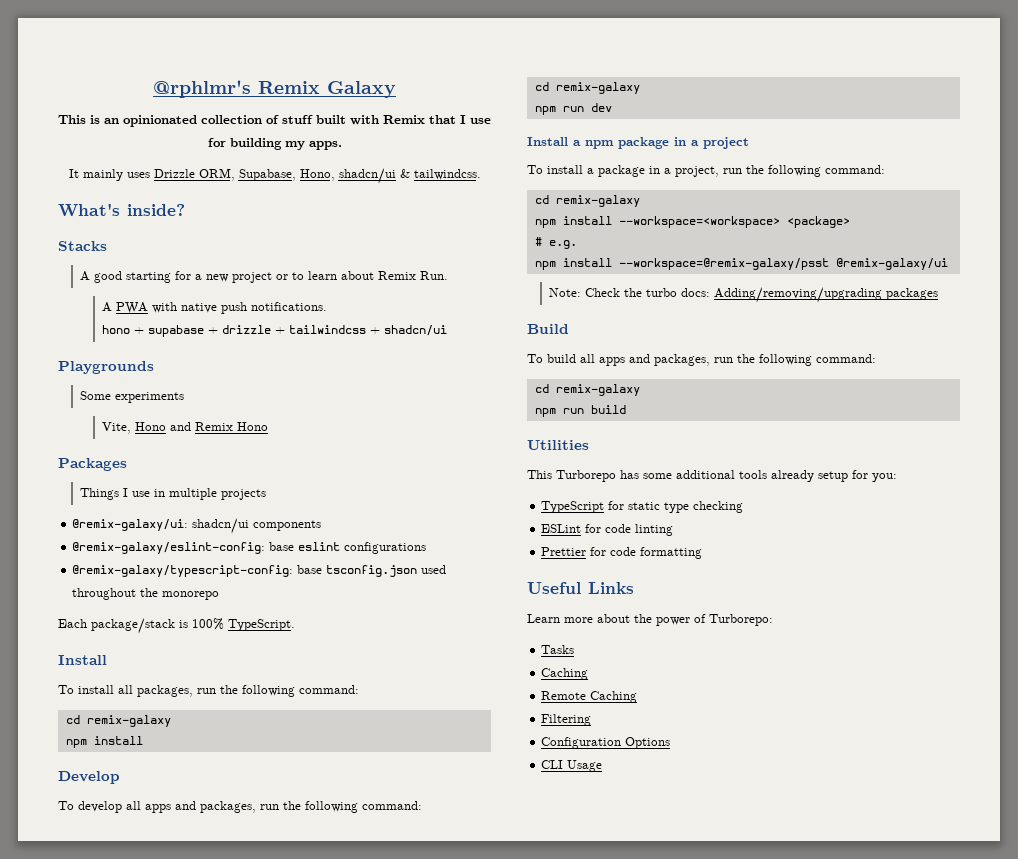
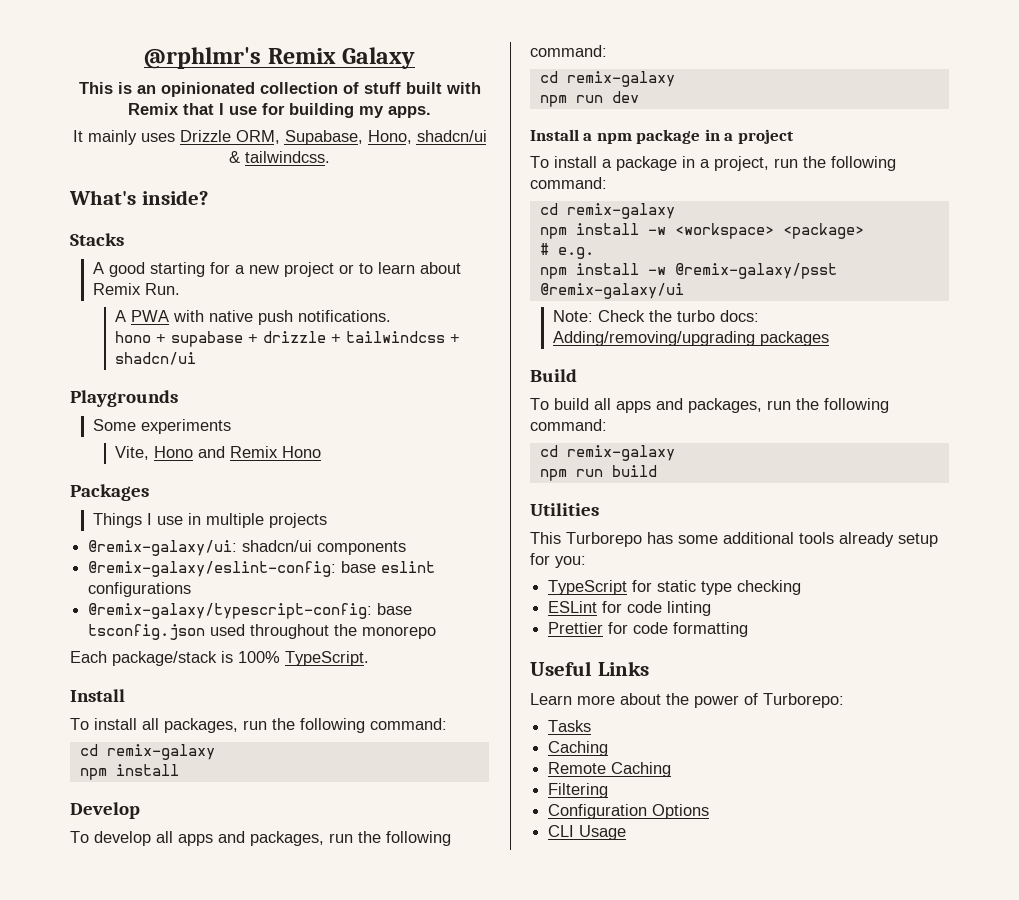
- npm install --workspace=<workspace> <package>
+ npm install -w <workspace> <package>
- npm install --workspace=@remix-galaxy/psst @remix-galaxy/ui
+ npm install -w @remix-galaxy/psst @remix-galaxy/ui

